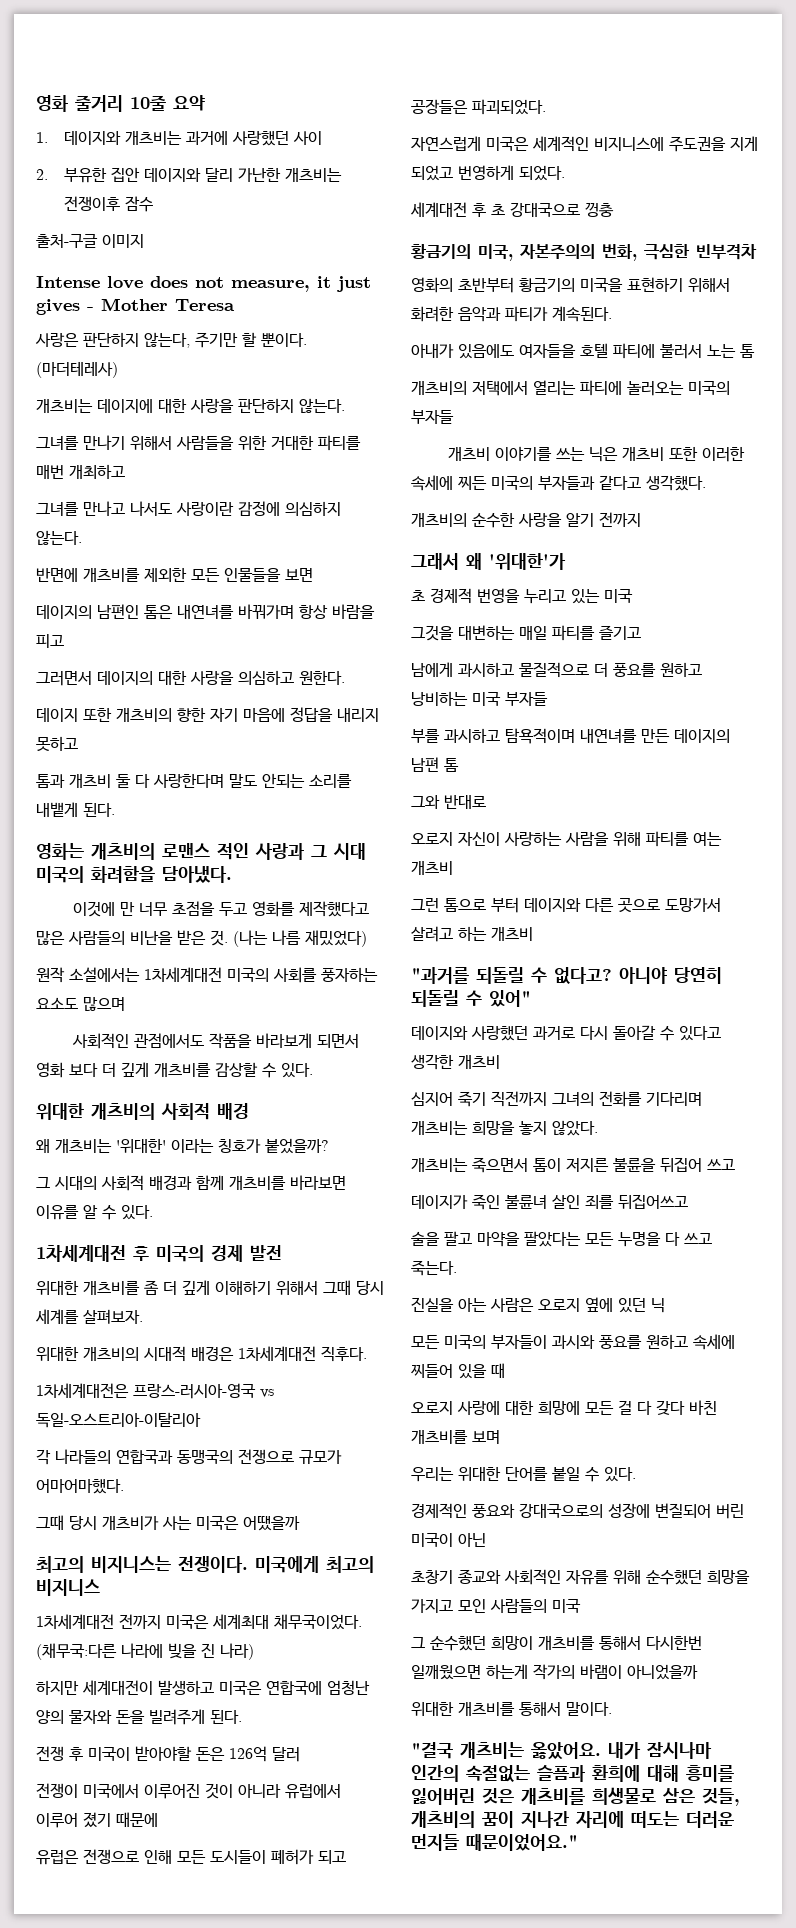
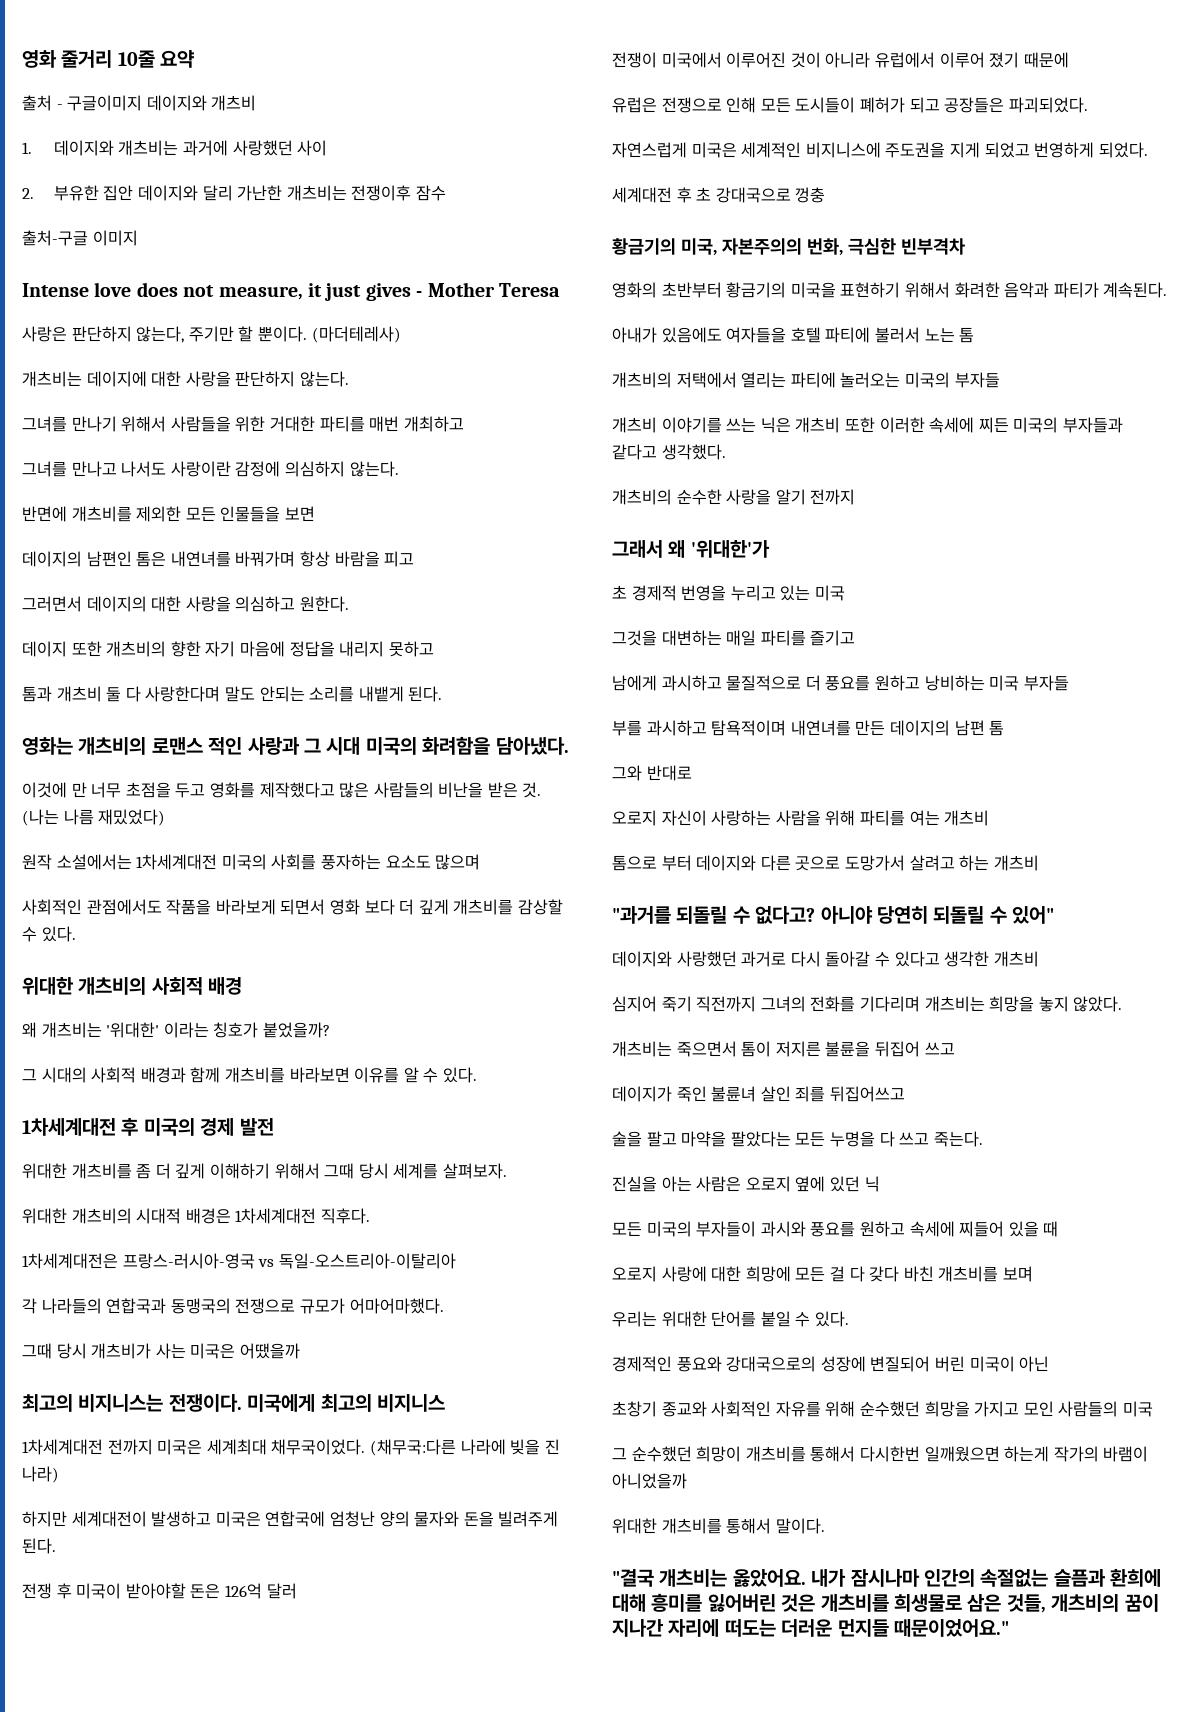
+ 출처 - 구글이미지 데이지와 개츠비
- 그런 톰으로 부터 데이지와 다른 곳으로 도망가서 살려고 하는 개츠비
+ 톰으로 부터 데이지와 다른 곳으로 도망가서 살려고 하는 개츠비

